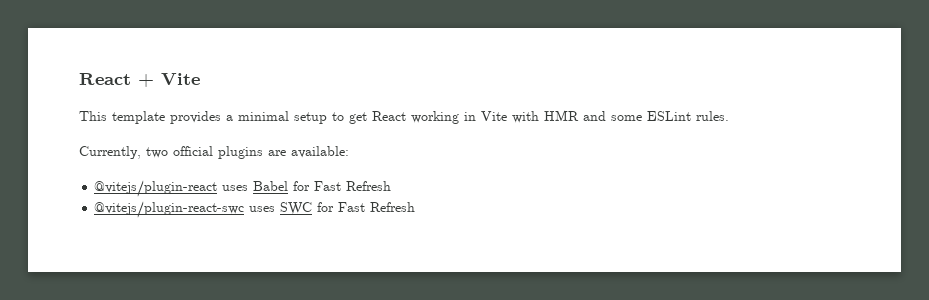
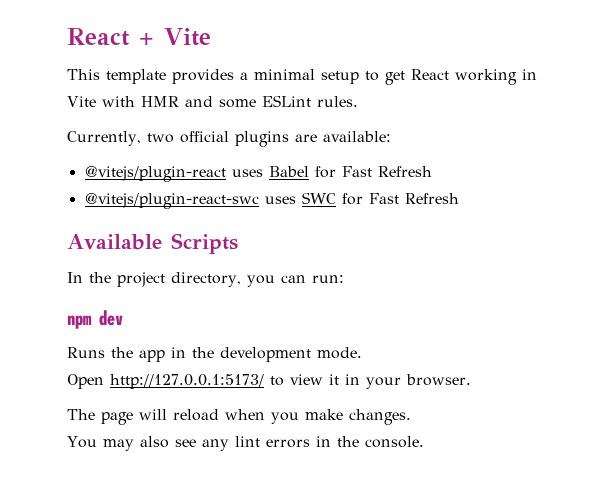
+ Available Scripts
+ In the project directory, you can run:
+ npm dev
+ Runs the app in the development mode.
+ Open http://127.0.0.1:5173/ to view it in your browser.
+ The page will reload when you make changes.
+ You may also see any lint errors in the console.

